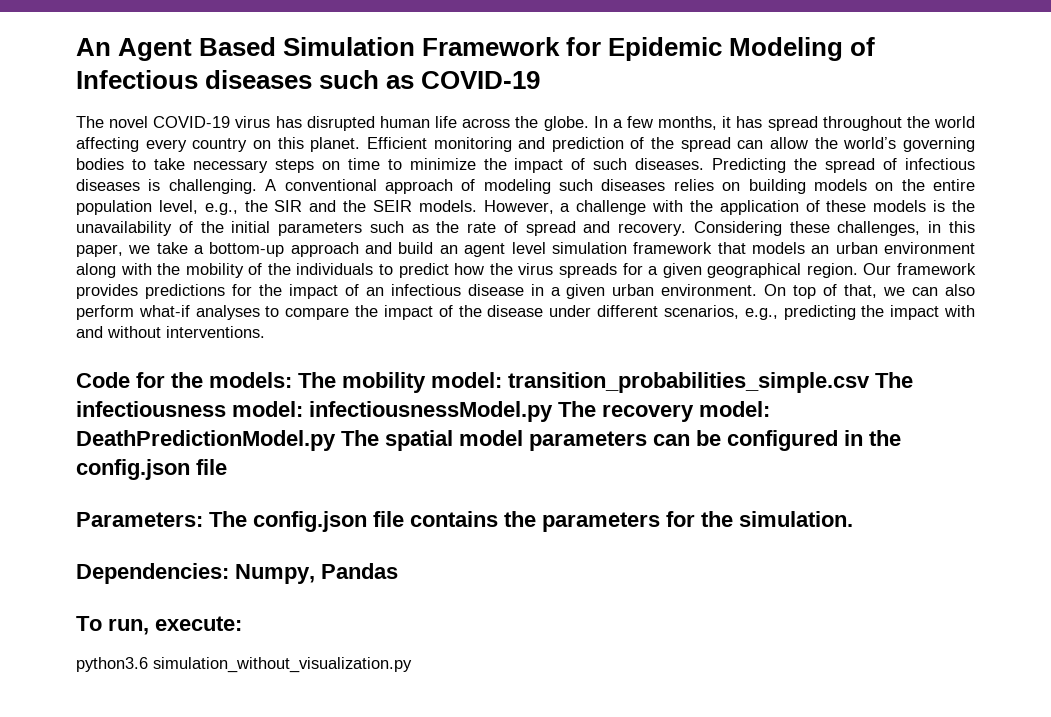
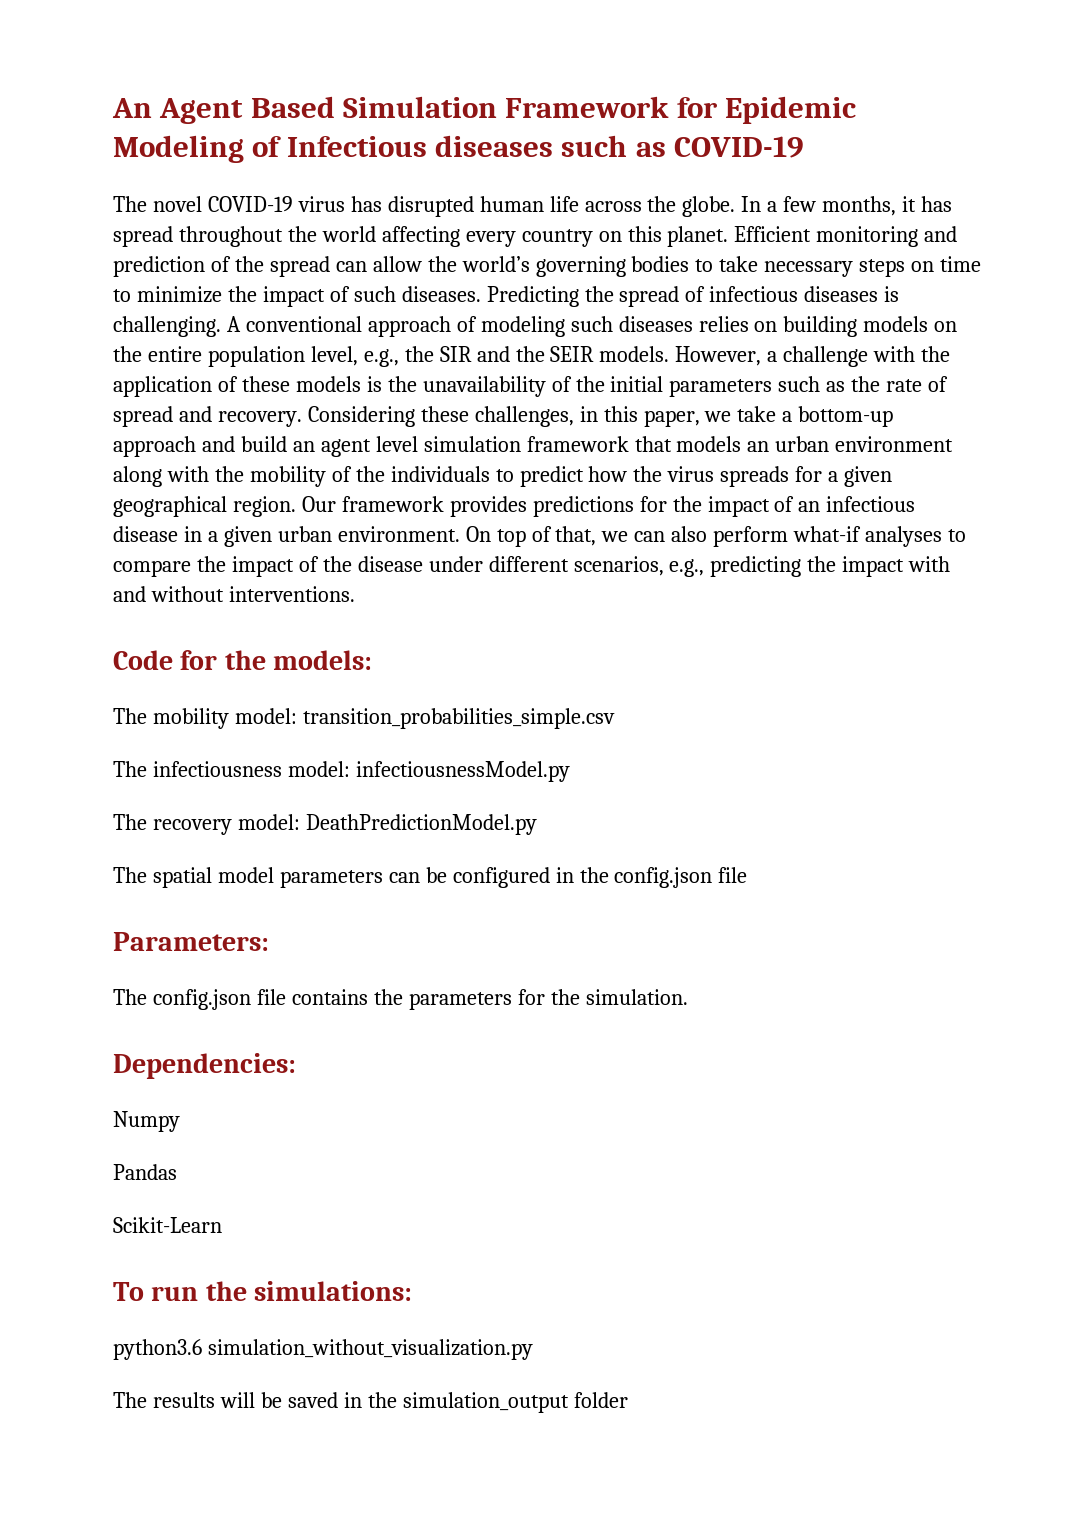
- Code for the models: The mobility model: transition_probabilities_simple.csv The infectiousness model: infectiousnessModel.py The recovery model: DeathPredictionModel.py The spatial model parameters can be configured in the config.json file
+ Code for the models:
+ The mobility model: transition_probabilities_simple.csv
+ The infectiousness model: infectiousnessModel.py
+ The recovery model: DeathPredictionModel.py
+ The spatial model parameters can be configured in the config.json file
- Parameters: The config.json file contains the parameters for the simulation.
+ Parameters:
+ The config.json file contains the parameters for the simulation.
- Dependencies: Numpy, Pandas
+ Dependencies:
+ Numpy
+ Pandas
+ Scikit-Learn
- To run, execute:
+ To run the simulations:
+ The results will be saved in the simulation_output folder

